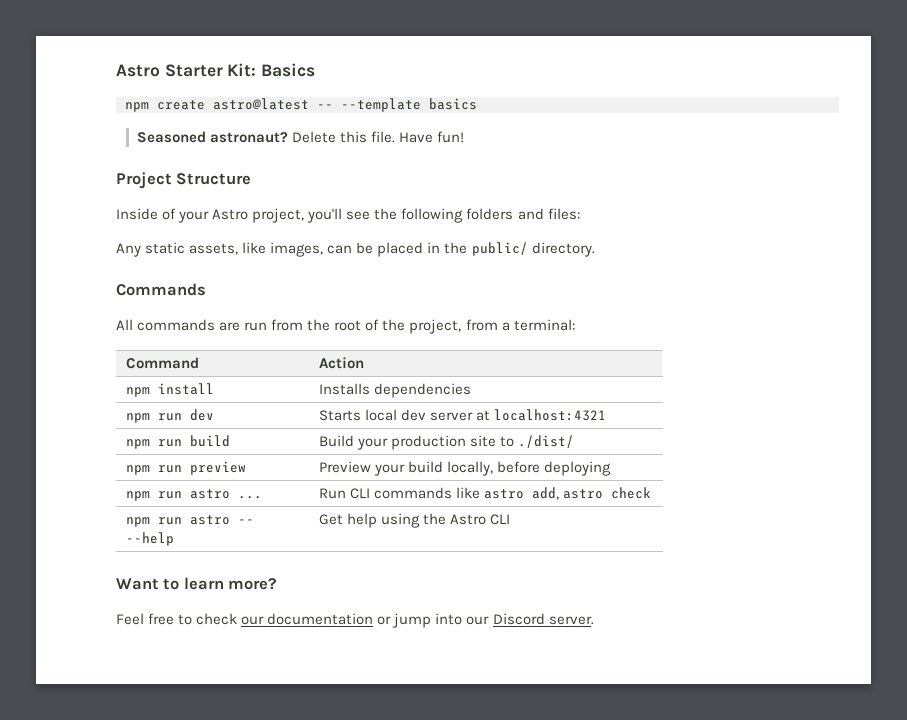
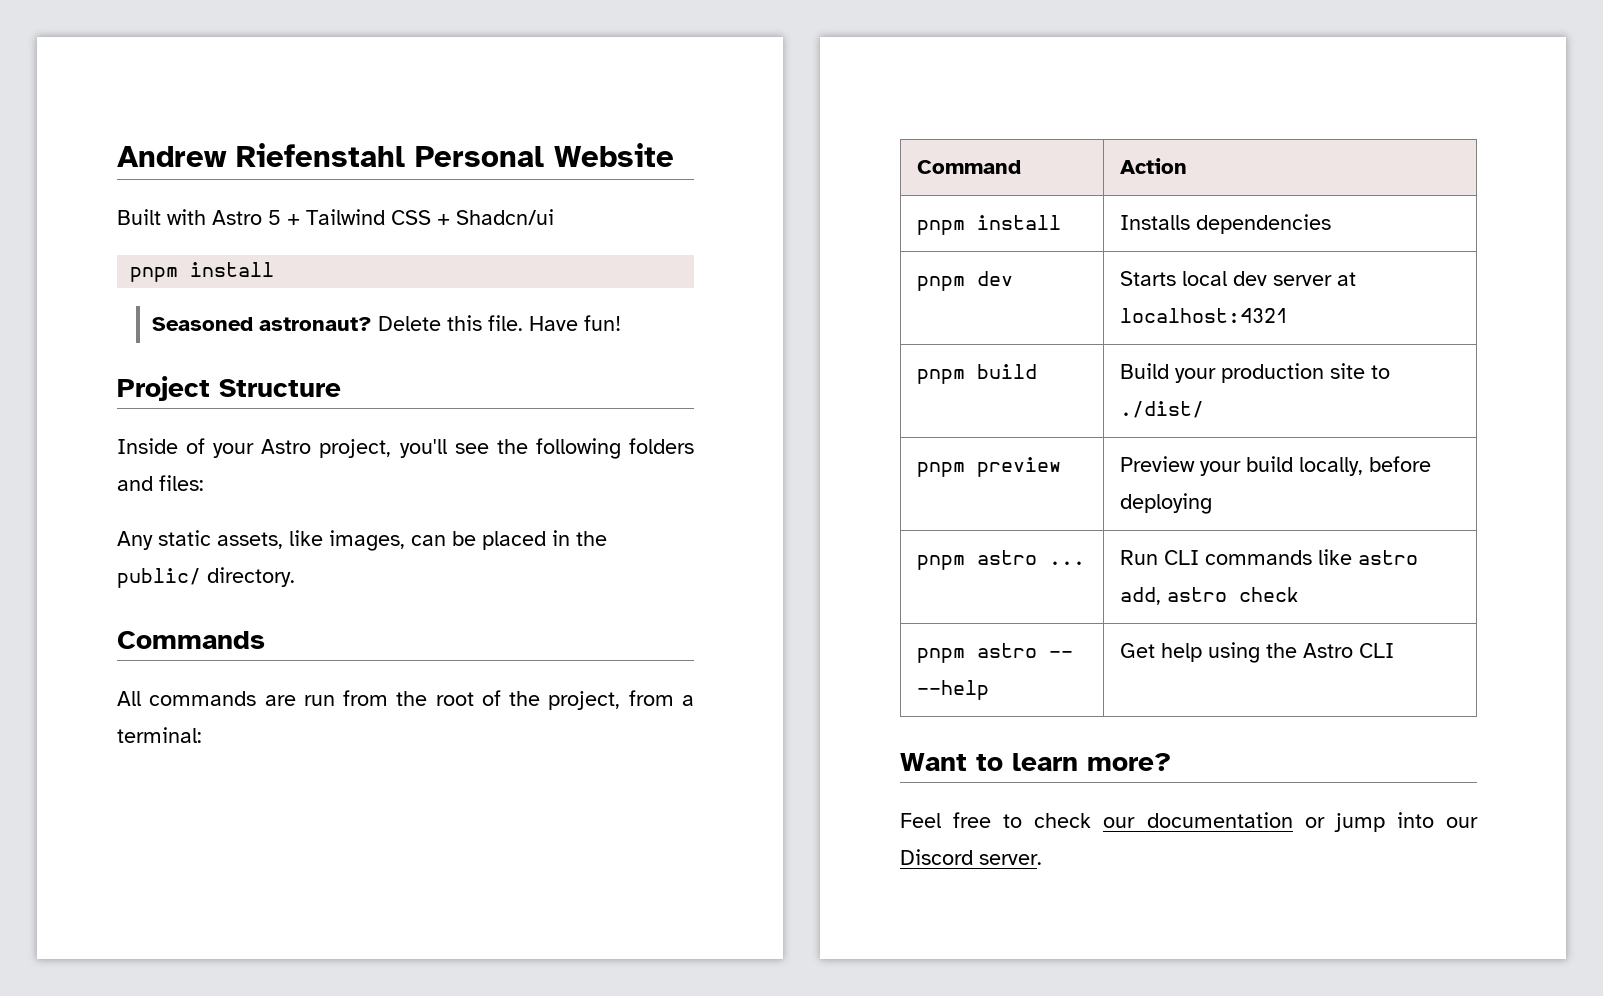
- Astro Starter Kit: Basics
- npm create astro@latest -- --template basics
+ Andrew Riefenstahl Personal Website
+ Built with Astro 5 + Tailwind CSS + Shadcn/ui
+ pnpm install
- npm install | Installs dependencies
+ pnpm install | Installs dependencies
- npm run dev | Starts local dev server at localhost:4321
+ pnpm dev | Starts local dev server at localhost:4321
- npm run build | Build your production site to ./dist/
+ pnpm build | Build your production site to ./dist/
- npm run preview | Preview your build locally, before deploying
+ pnpm preview | Preview your build locally, before deploying
- npm run astro ... | Run CLI commands like astro add, astro check
+ pnpm astro ... | Run CLI commands like astro add, astro check
- npm run astro -- --help | Get help using the Astro CLI
+ pnpm astro -- --help | Get help using the Astro CLI

